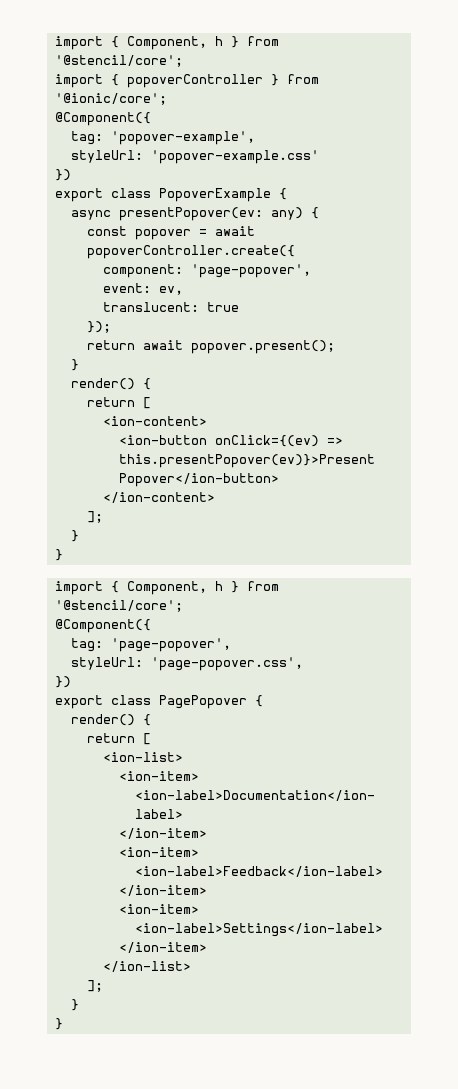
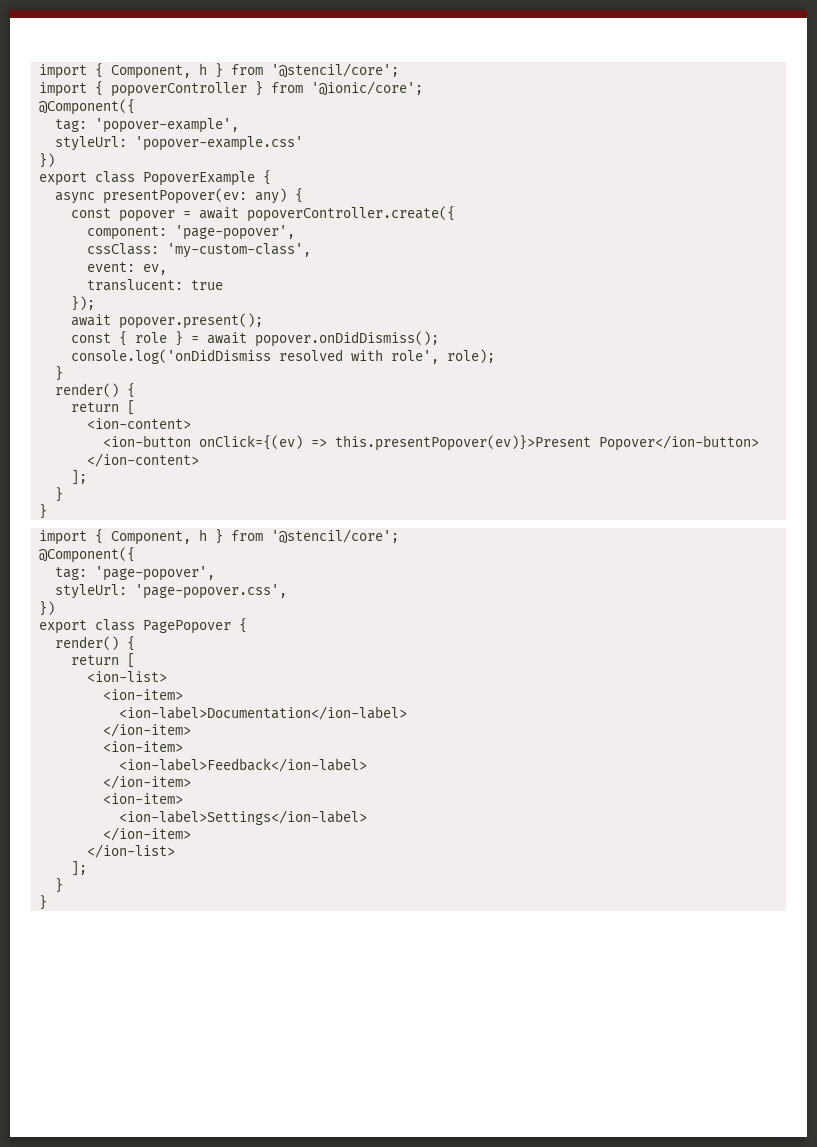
+ cssClass: 'my-custom-class',
- return await popover.present();
+ await popover.present();
+ const { role } = await popover.onDidDismiss();
+ console.log('onDidDismiss resolved with role', role);

